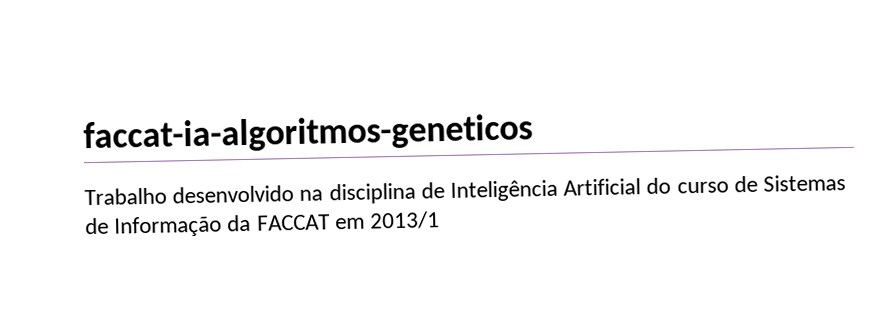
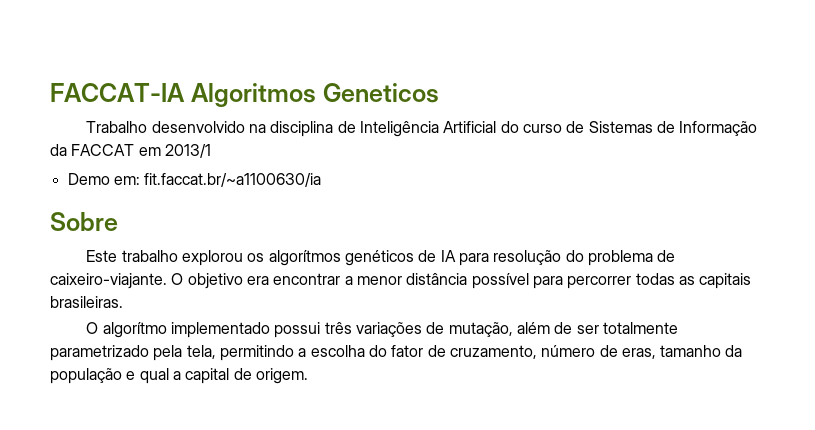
- faccat-ia-algoritmos-geneticos
+ FACCAT-IA Algoritmos Geneticos
+ Demo em: fit.faccat.br/~a1100630/ia
+ Sobre
+ Este trabalho explorou os algorítmos genéticos de IA para resolução do problema de caixeiro-viajante. O objetivo era encontrar a menor distância possível para percorrer todas as capitais brasileiras.
+ O algorítmo implementado possui três variações de mutação, além de ser totalmente parametrizado pela tela, permitindo a escolha do fator de cruzamento, número de eras, tamanho da população e qual a capital de origem.

